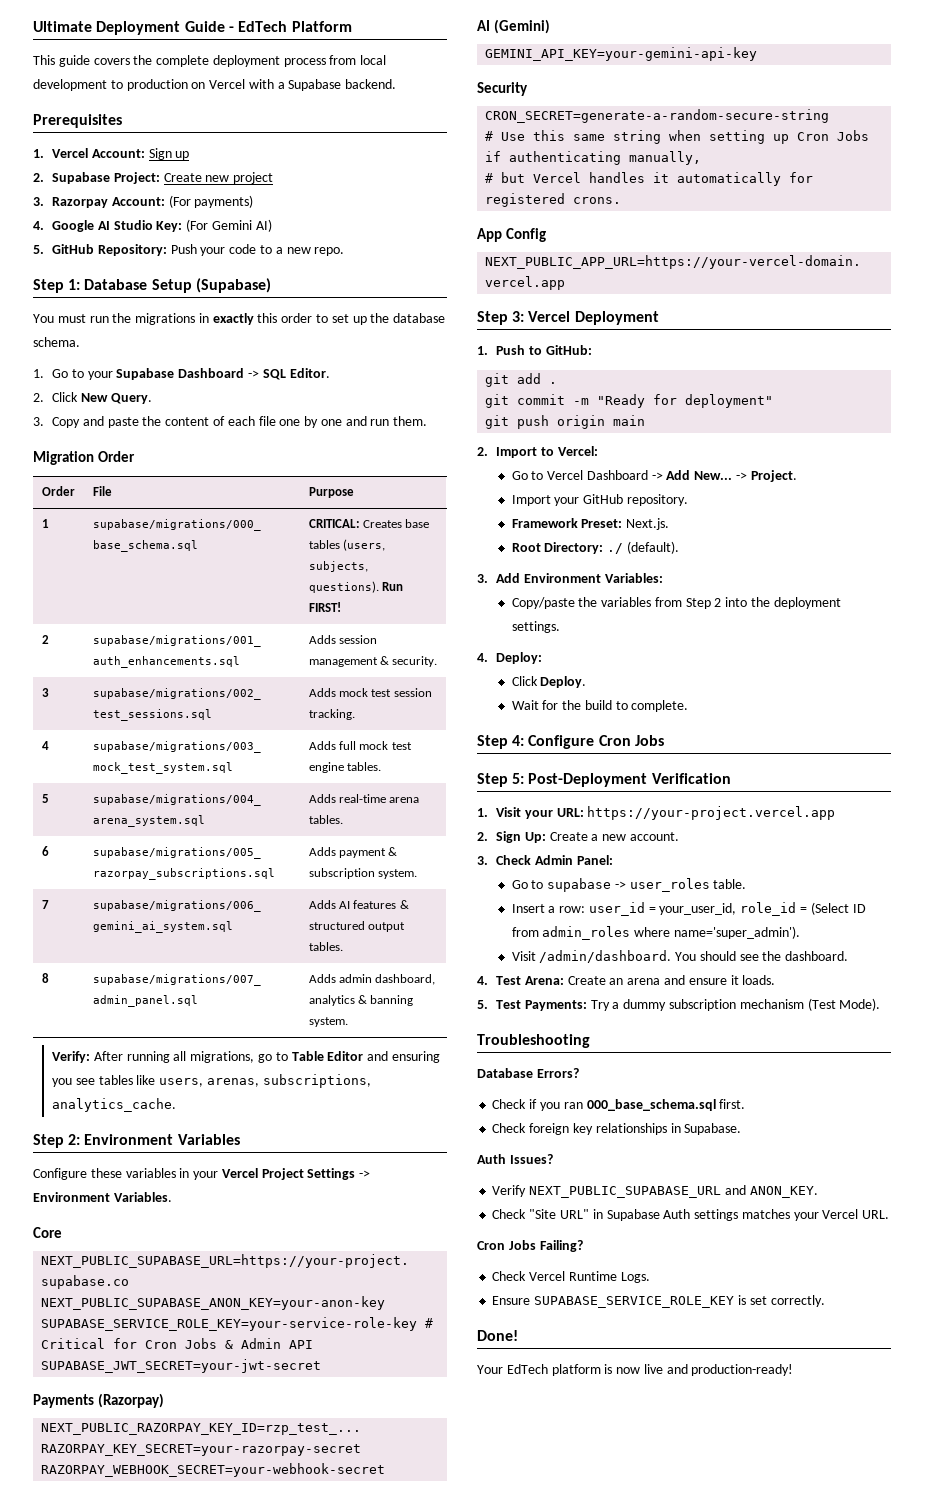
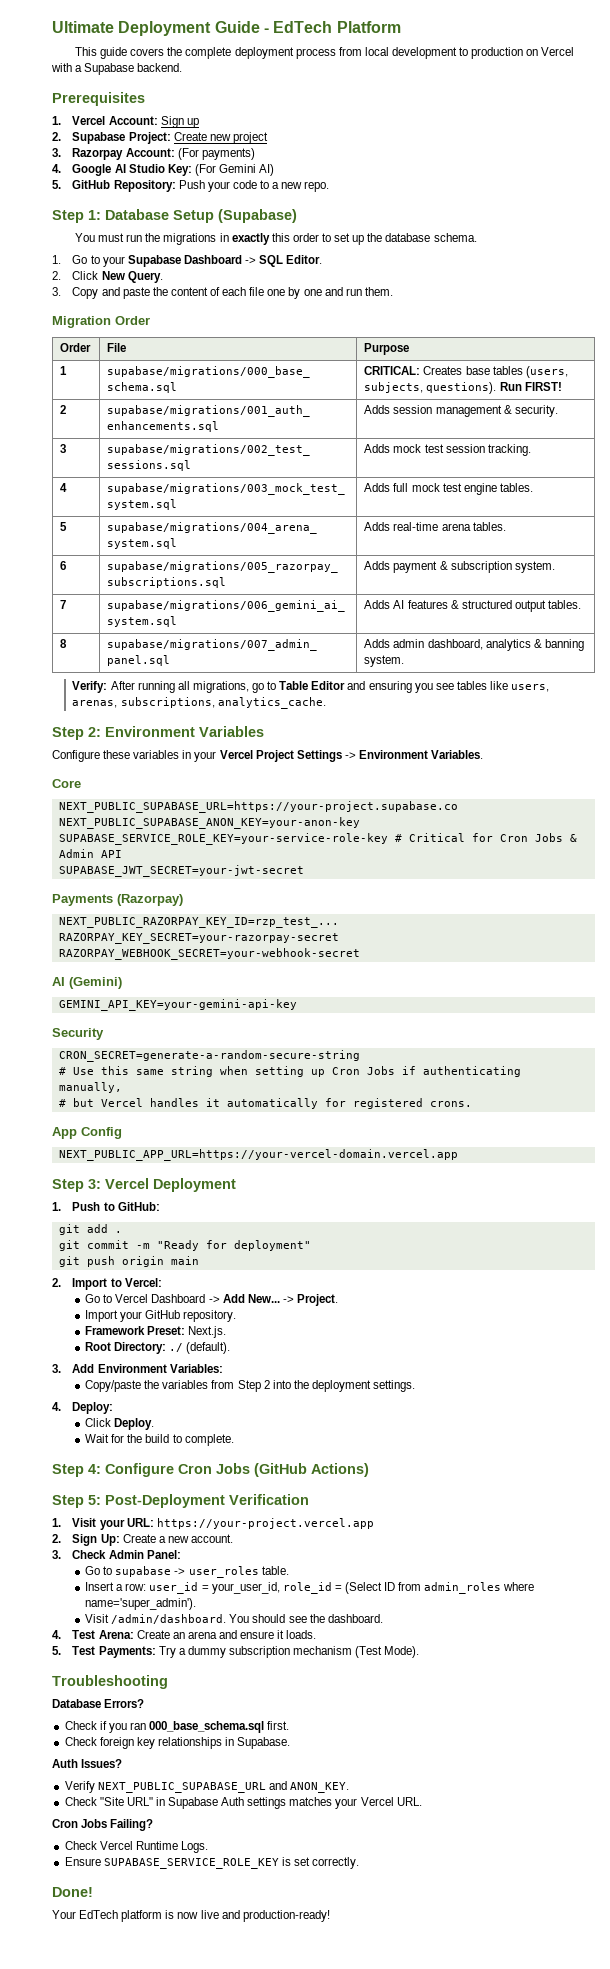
- Step 4: Configure Cron Jobs
+ Step 4: Configure Cron Jobs (GitHub Actions)

